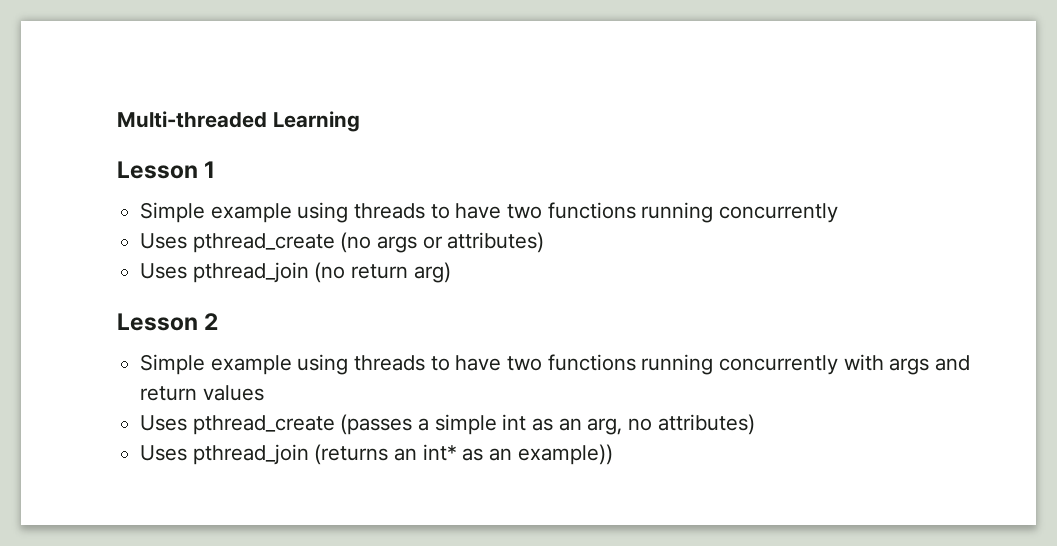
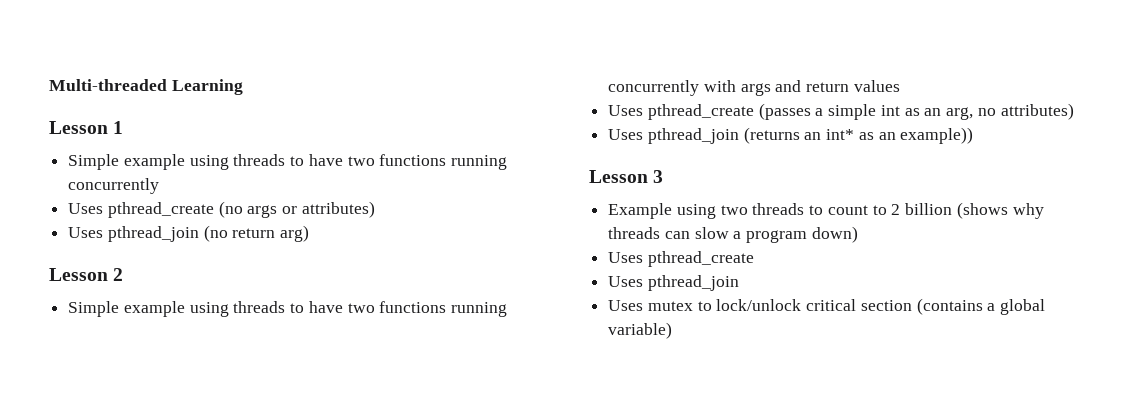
+ Lesson 3
+ Example using two threads to count to 2 billion (shows why threads can slow a program down)
+ Uses pthread_create
+ Uses pthread_join
+ Uses mutex to lock/unlock critical section (contains a global variable)

